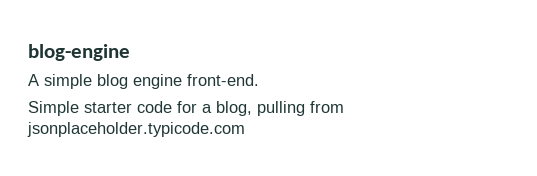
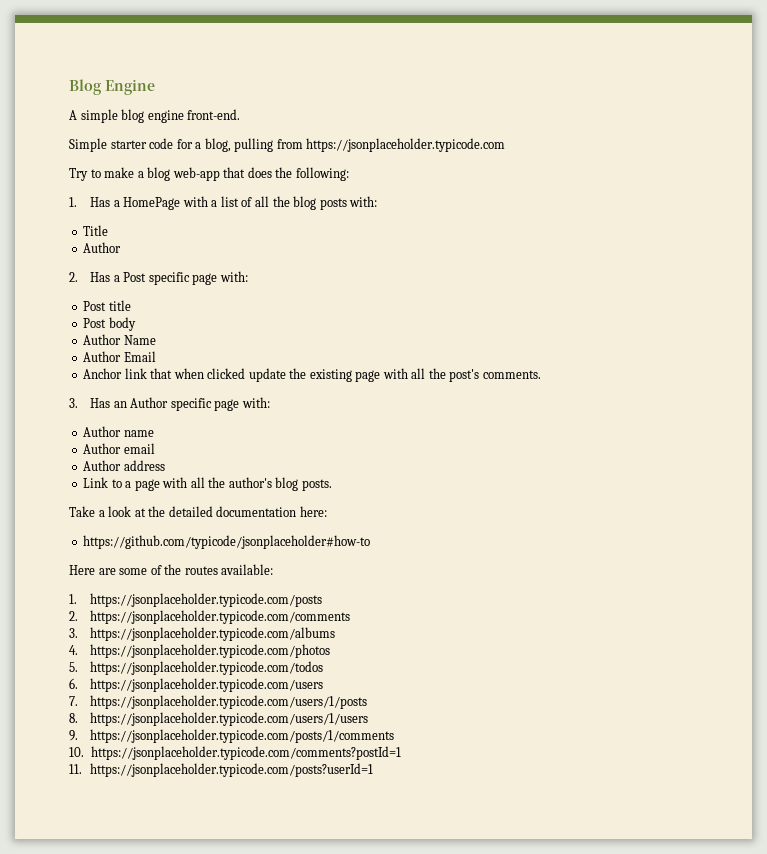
- blog-engine
+ Blog Engine
- Simple starter code for a blog, pulling from jsonplaceholder.typicode.com
+ Simple starter code for a blog, pulling from https://jsonplaceholder.typicode.com
+ Try to make a blog web-app that does the following:
+ 1. Has a HomePage with a list of all the blog posts with:
+ Title
+ Author
+ 2. Has a Post specific page with:
+ Post title
+ Post body
+ Author Name
+ Author Email
+ Anchor link that when clicked update the existing page with all the post's comments.
+ 3. Has an Author specific page with:
+ Author name
+ Author email
+ Author address
+ Link to a page with all the author's blog posts.
+ Take a look at the detailed documentation here:
+ https://github.com/typicode/jsonplaceholder#how-to
+ Here are some of the routes available:
+ 1. https://jsonplaceholder.typicode.com/posts
+ 2. https://jsonplaceholder.typicode.com/comments
+ 3. https://jsonplaceholder.typicode.com/albums
+ 4. https://jsonplaceholder.typicode.com/photos
+ 5. https://jsonplaceholder.typicode.com/todos
+ 6. https://jsonplaceholder.typicode.com/users
+ 7. https://jsonplaceholder.typicode.com/users/1/posts
+ 8. https://jsonplaceholder.typicode.com/users/1/users
+ 9. https://jsonplaceholder.typicode.com/posts/1/comments
+ 10. https://jsonplaceholder.typicode.com/comments?postId=1
+ 11. https://jsonplaceholder.typicode.com/posts?userId=1

